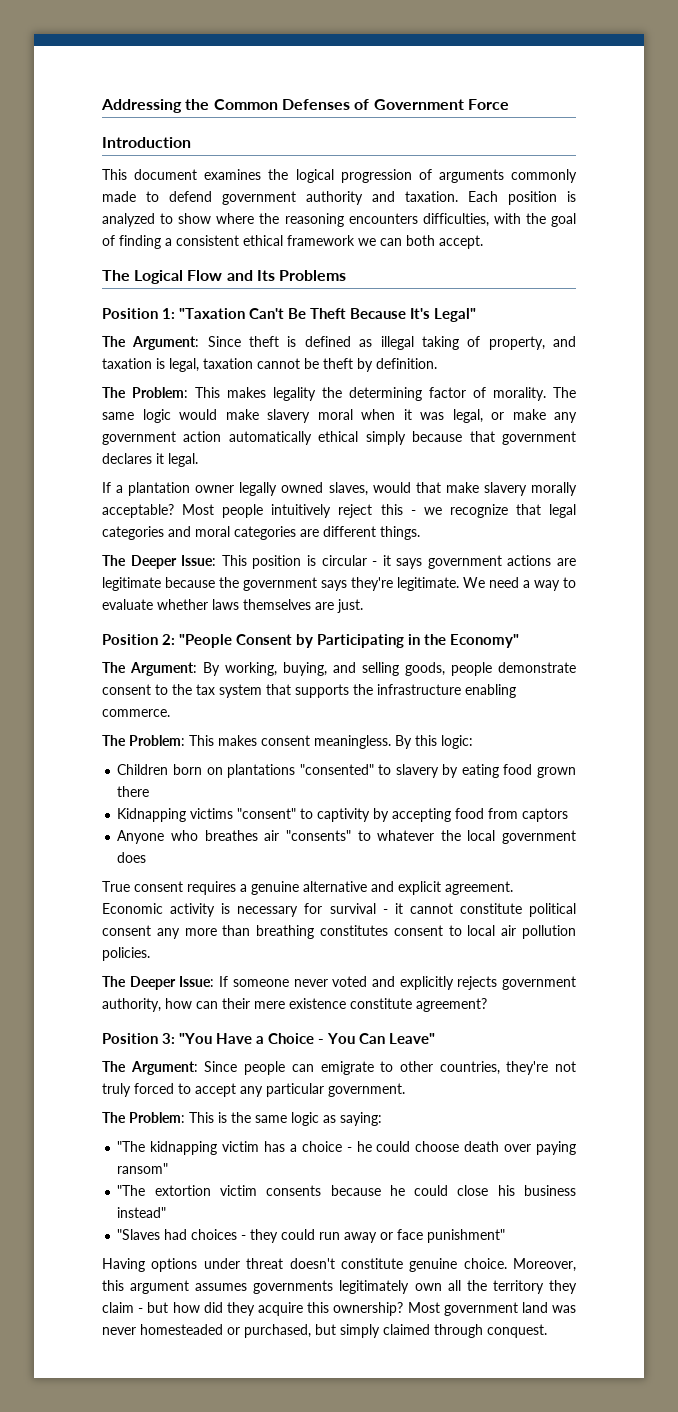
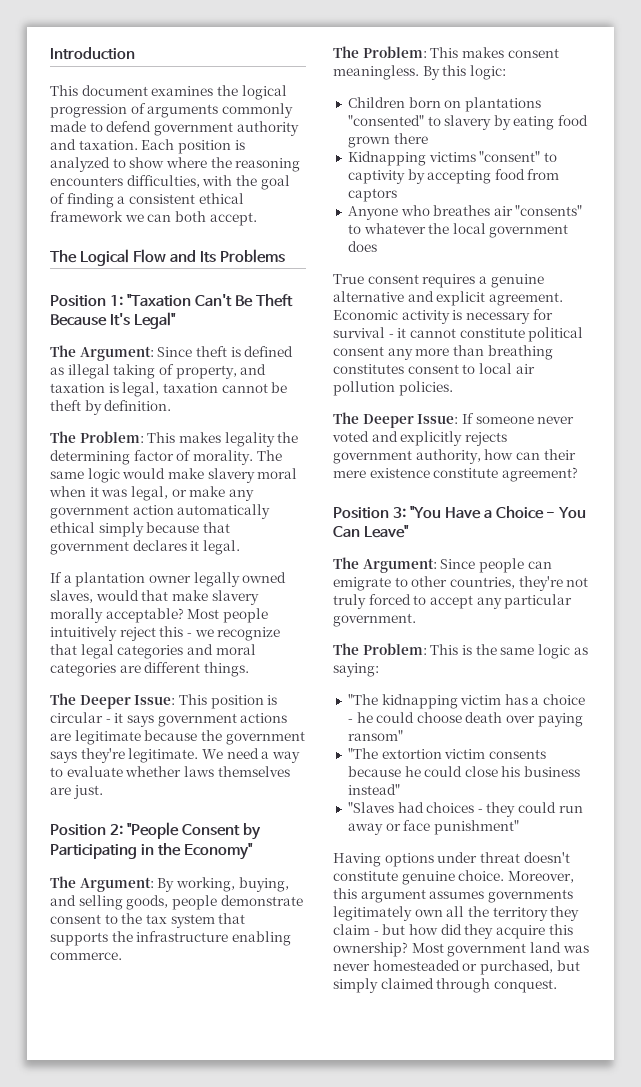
- Addressing the Common Defenses of Government Force

